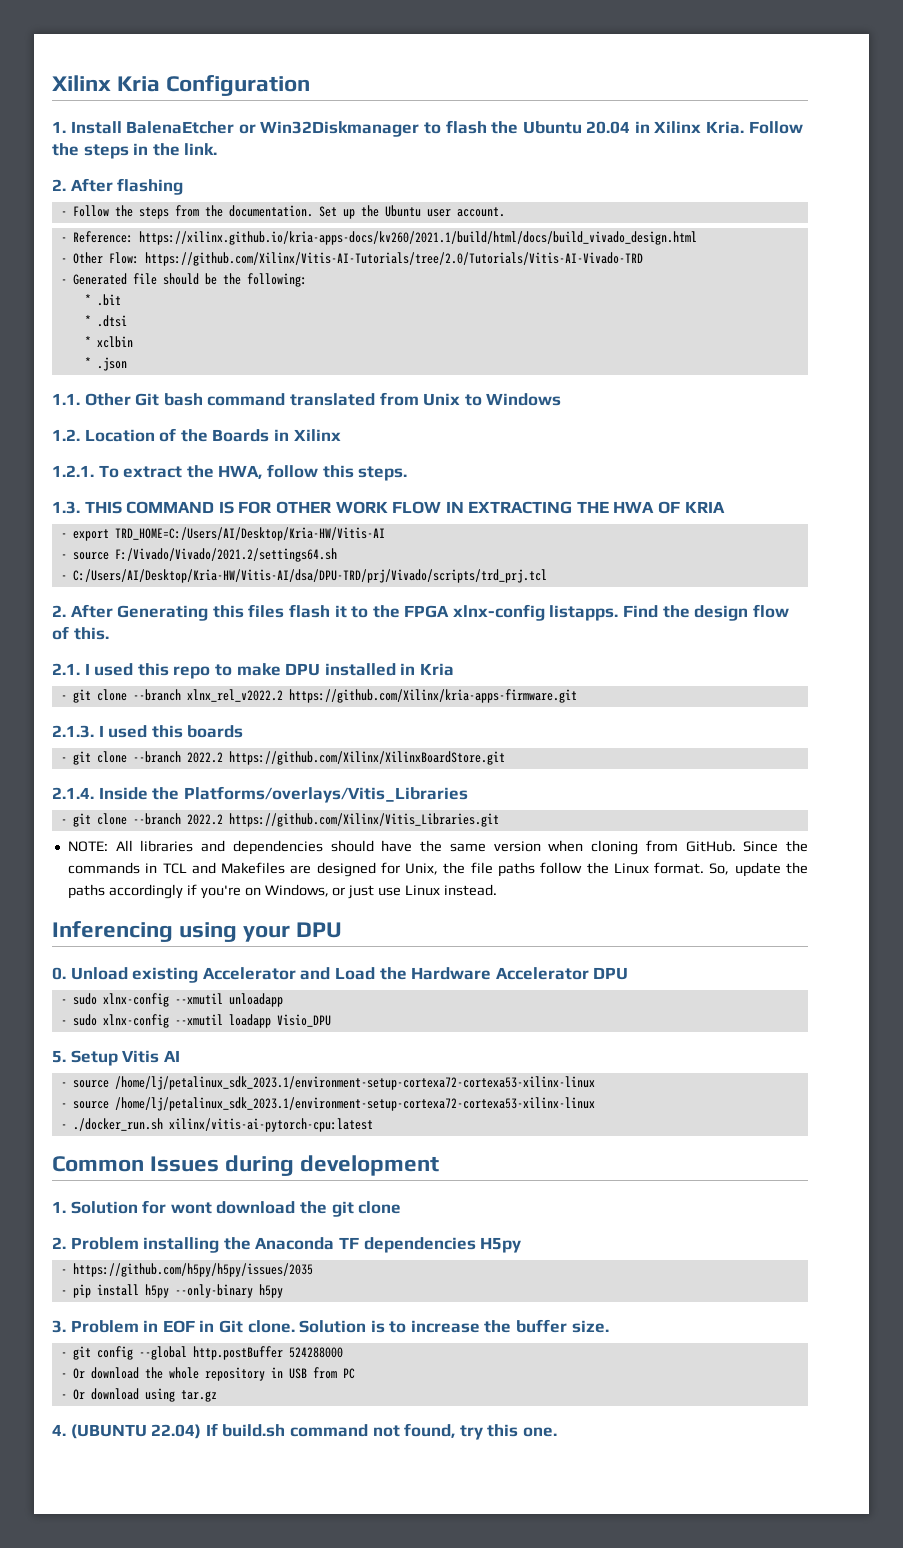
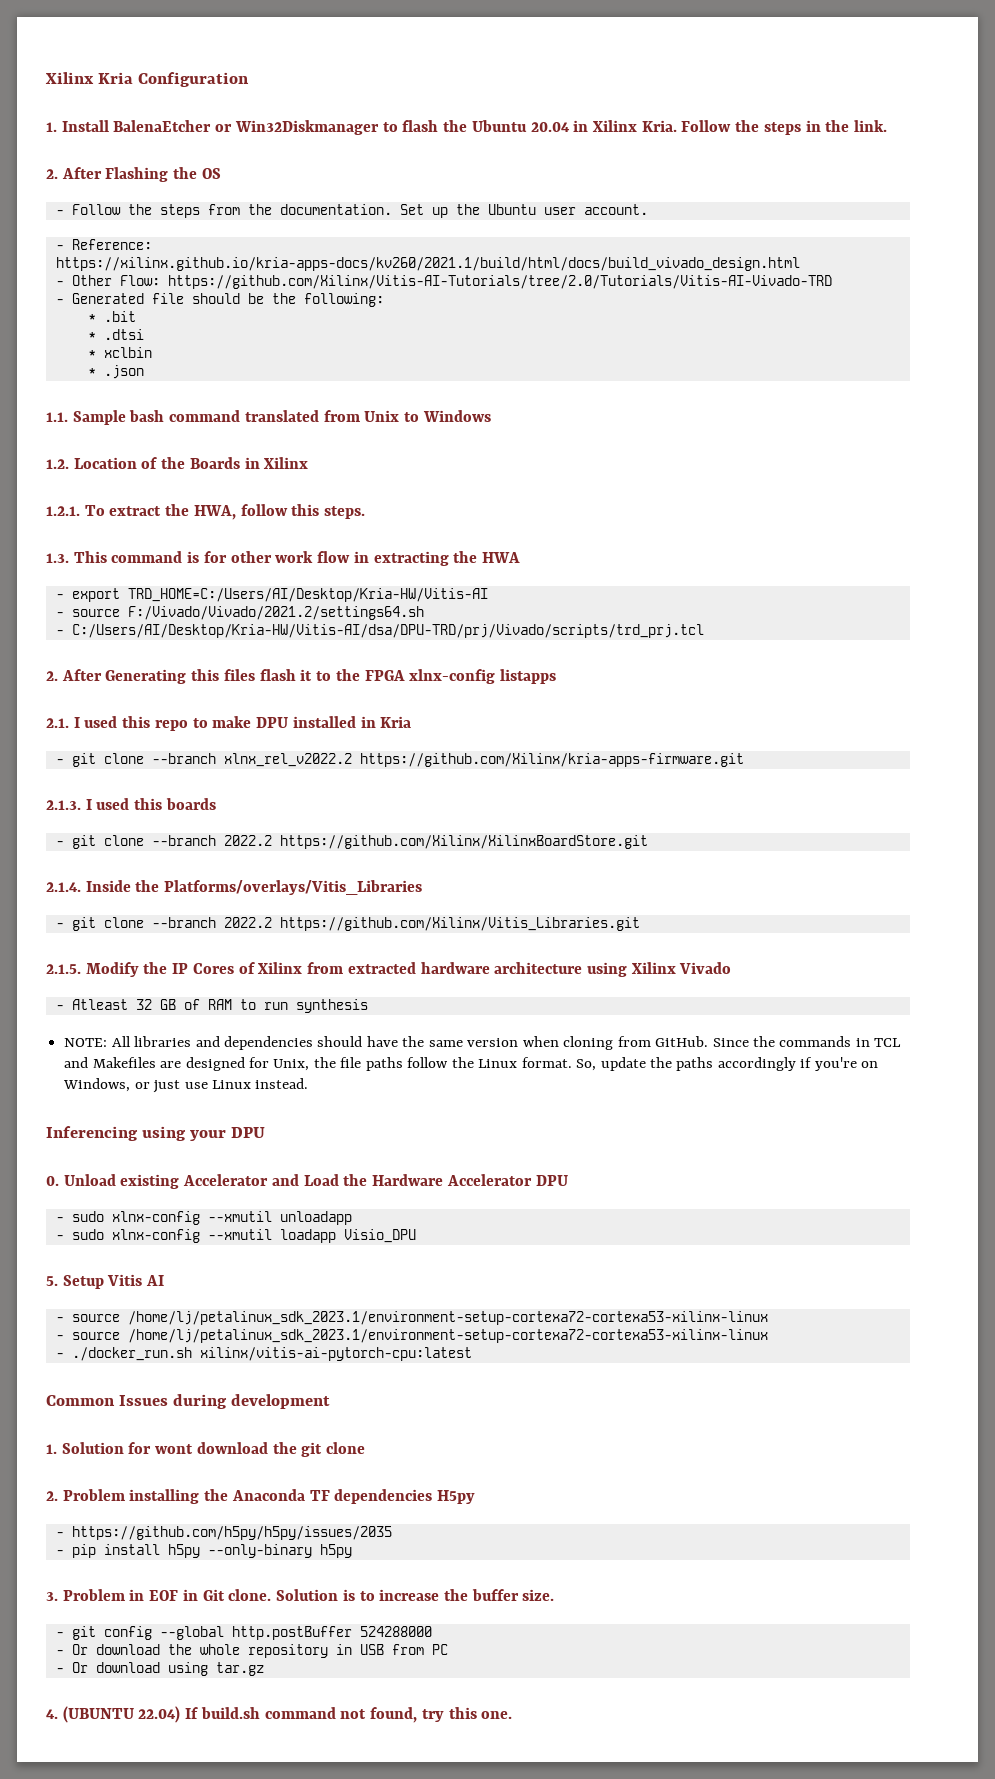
- 2. After flashing
+ 2. After Flashing the OS
- 1.1. Other Git bash command translated from Unix to Windows
+ 1.1. Sample bash command translated from Unix to Windows
- 1.3. THIS COMMAND IS FOR OTHER WORK FLOW IN EXTRACTING THE HWA OF KRIA
+ 1.3. This command is for other work flow in extracting the HWA
- 2. After Generating this files flash it to the FPGA xlnx-config listapps. Find the design flow of this.
+ 2. After Generating this files flash it to the FPGA xlnx-config listapps
+ 2.1.5. Modify the IP Cores of Xilinx from extracted hardware architecture using Xilinx Vivado
+ - Atleast 32 GB of RAM to run synthesis

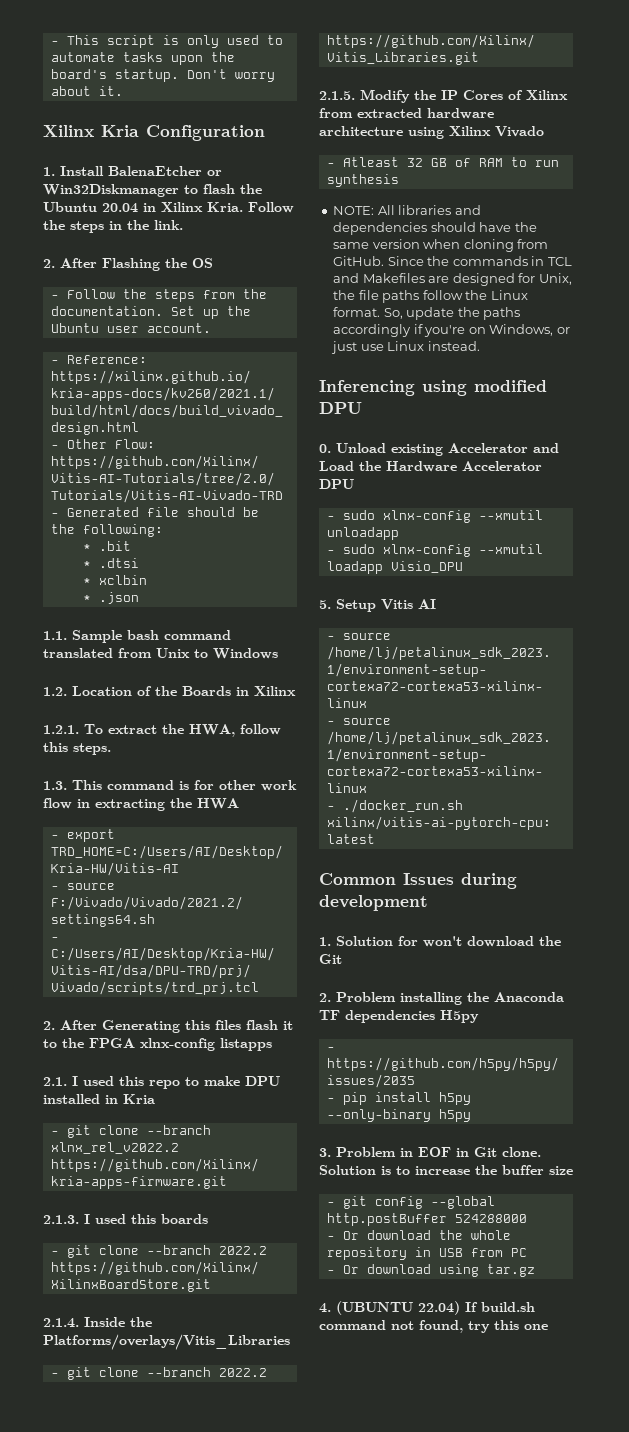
+ - This script is only used to automate tasks upon the board's startup. Don't worry about it.
- Inferencing using your DPU
+ Inferencing using modified DPU
- 1. Solution for wont download the git clone
+ 1. Solution for won't download the Git
- Solution is to increase the buffer size.
+ Solution is to increase the buffer size
- 4. (UBUNTU 22.04) If build.sh command not found, try this one.
+ 4. (UBUNTU 22.04) If build.sh command not found, try this one

